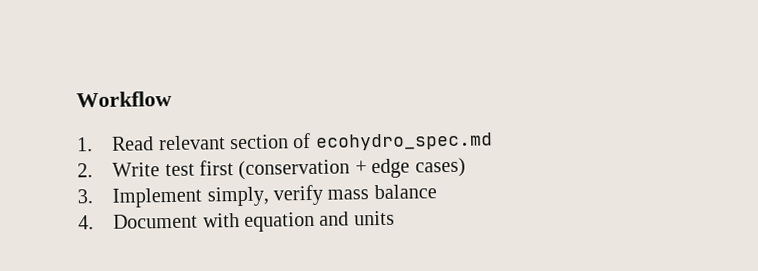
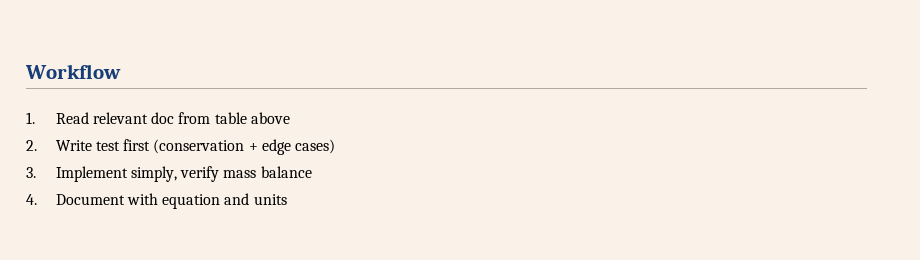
- 1. Read relevant section of ecohydro_spec.md
+ 1. Read relevant doc from table above

